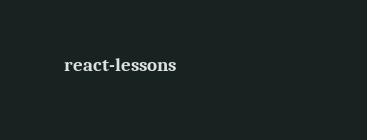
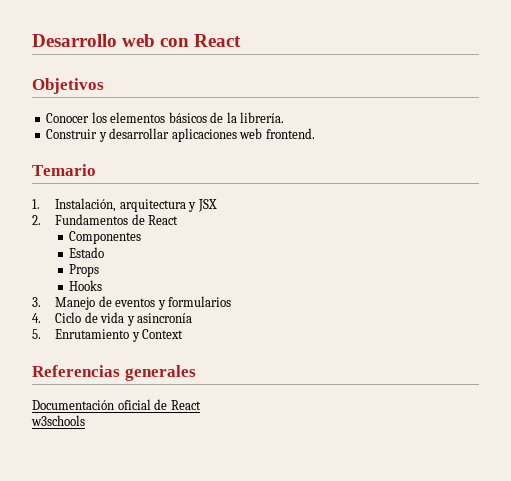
- react-lessons
+ Desarrollo web con React
+ Objetivos
+ Conocer los elementos básicos de la librería.
+ Construir y desarrollar aplicaciones web frontend.
+ Temario
+ 1. Instalación, arquitectura y JSX
+ 2. Fundamentos de React
+ Componentes
+ Estado
+ Props
+ Hooks
+ 3. Manejo de eventos y formularios
+ 4. Ciclo de vida y asincronía
+ 5. Enrutamiento y Context
+ Referencias generales
+ Documentación oficial de React
+ w3schools

